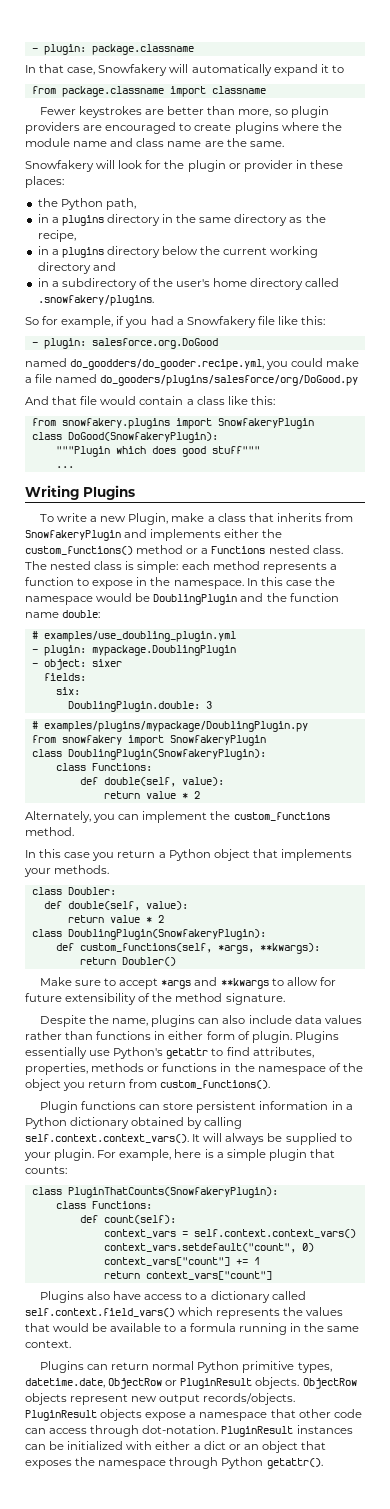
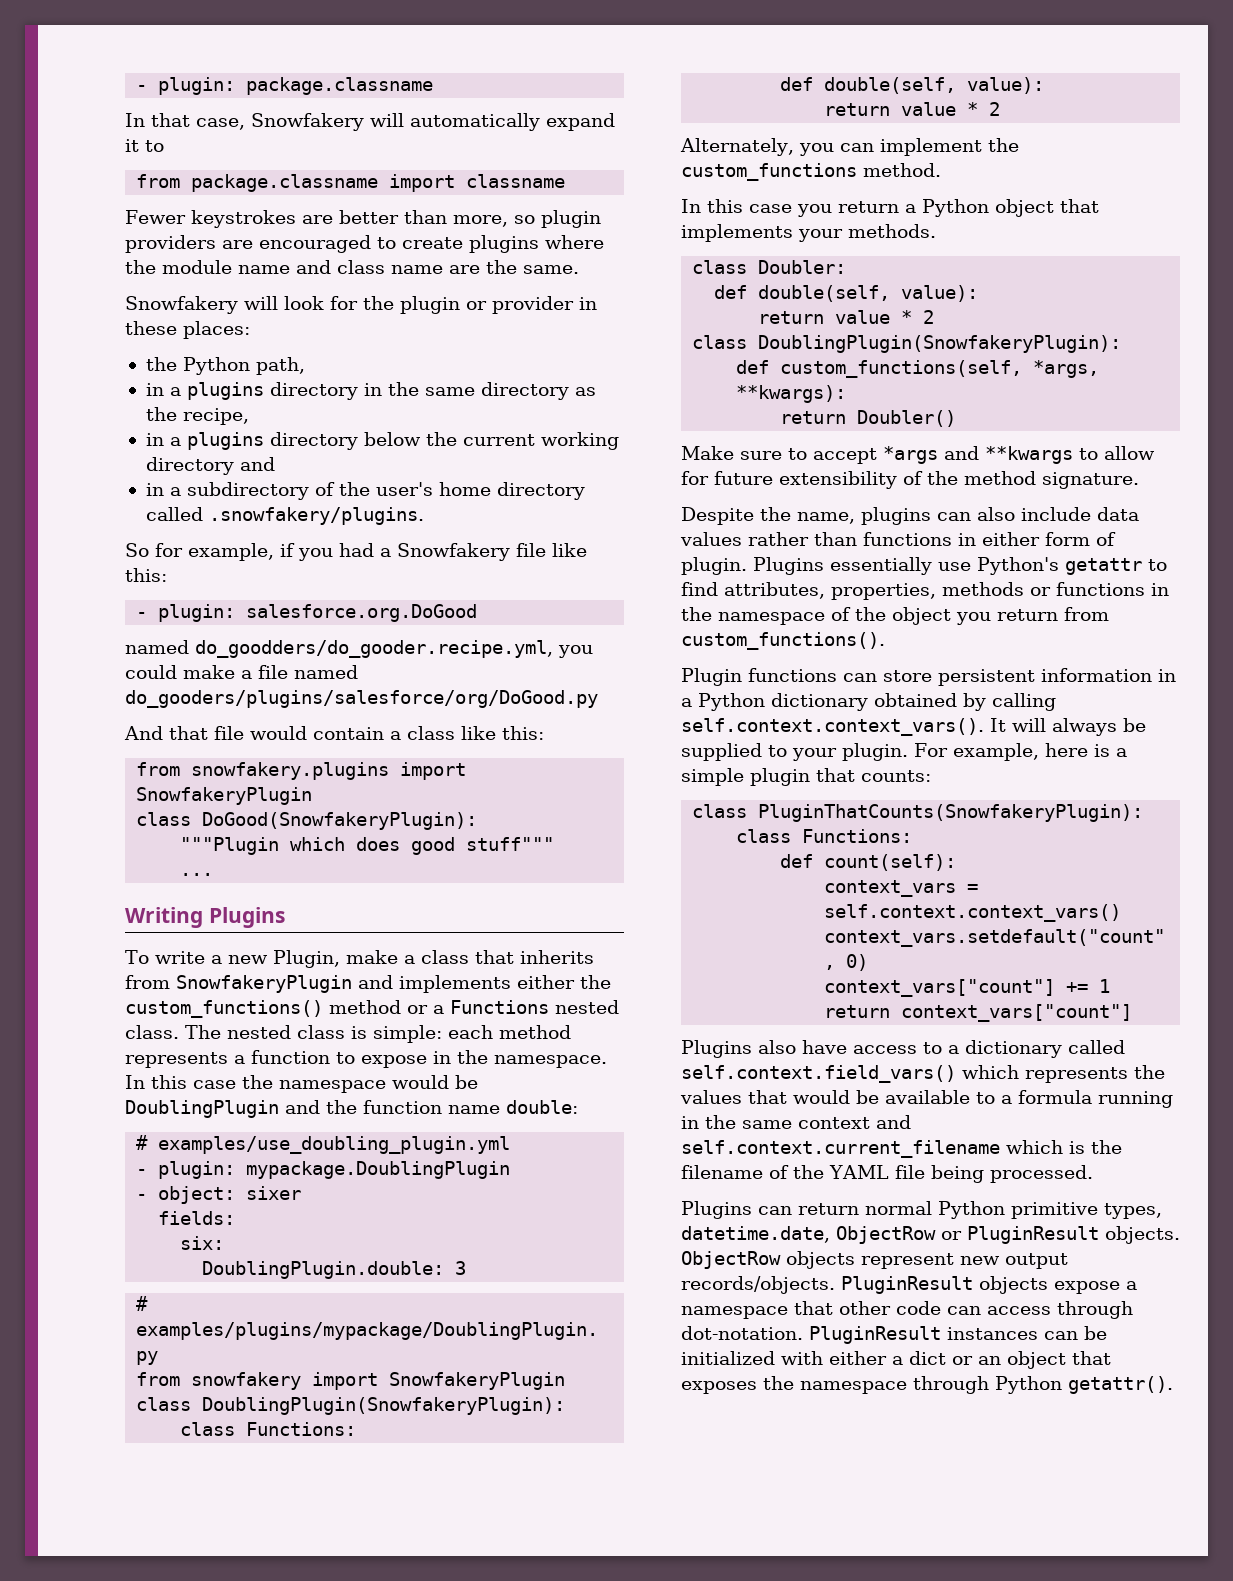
- Plugins also have access to a dictionary called self.context.field_vars() which represents the values that would be available to a formula running in the same context.
+ Plugins also have access to a dictionary called self.context.field_vars() which represents the values that would be available to a formula running in the same context and self.context.current_filename which is the filename of the YAML file being processed.

